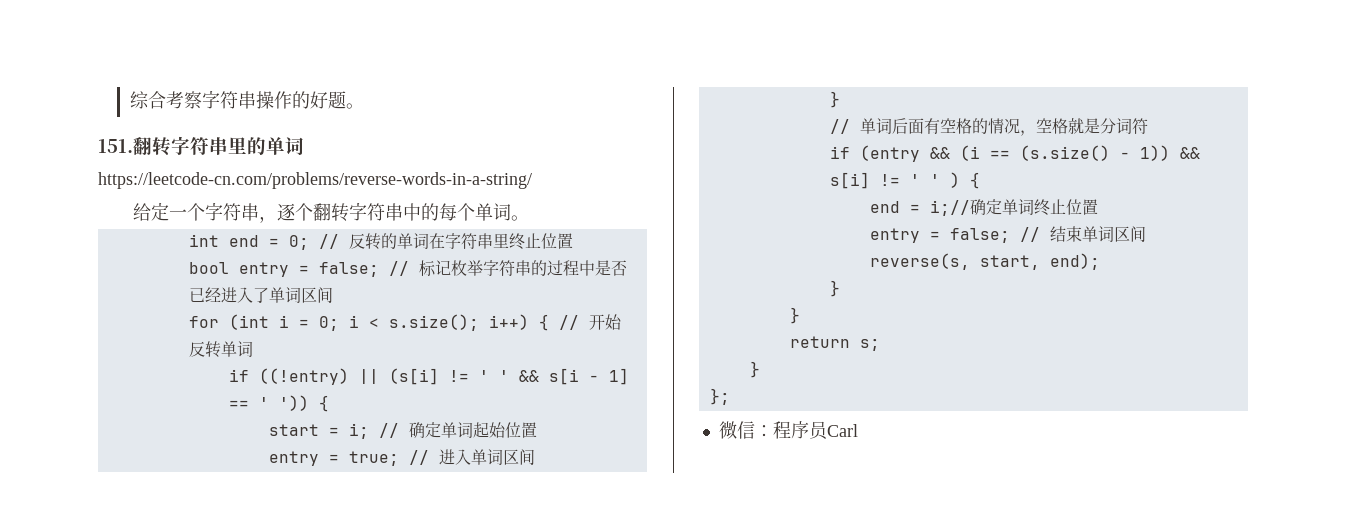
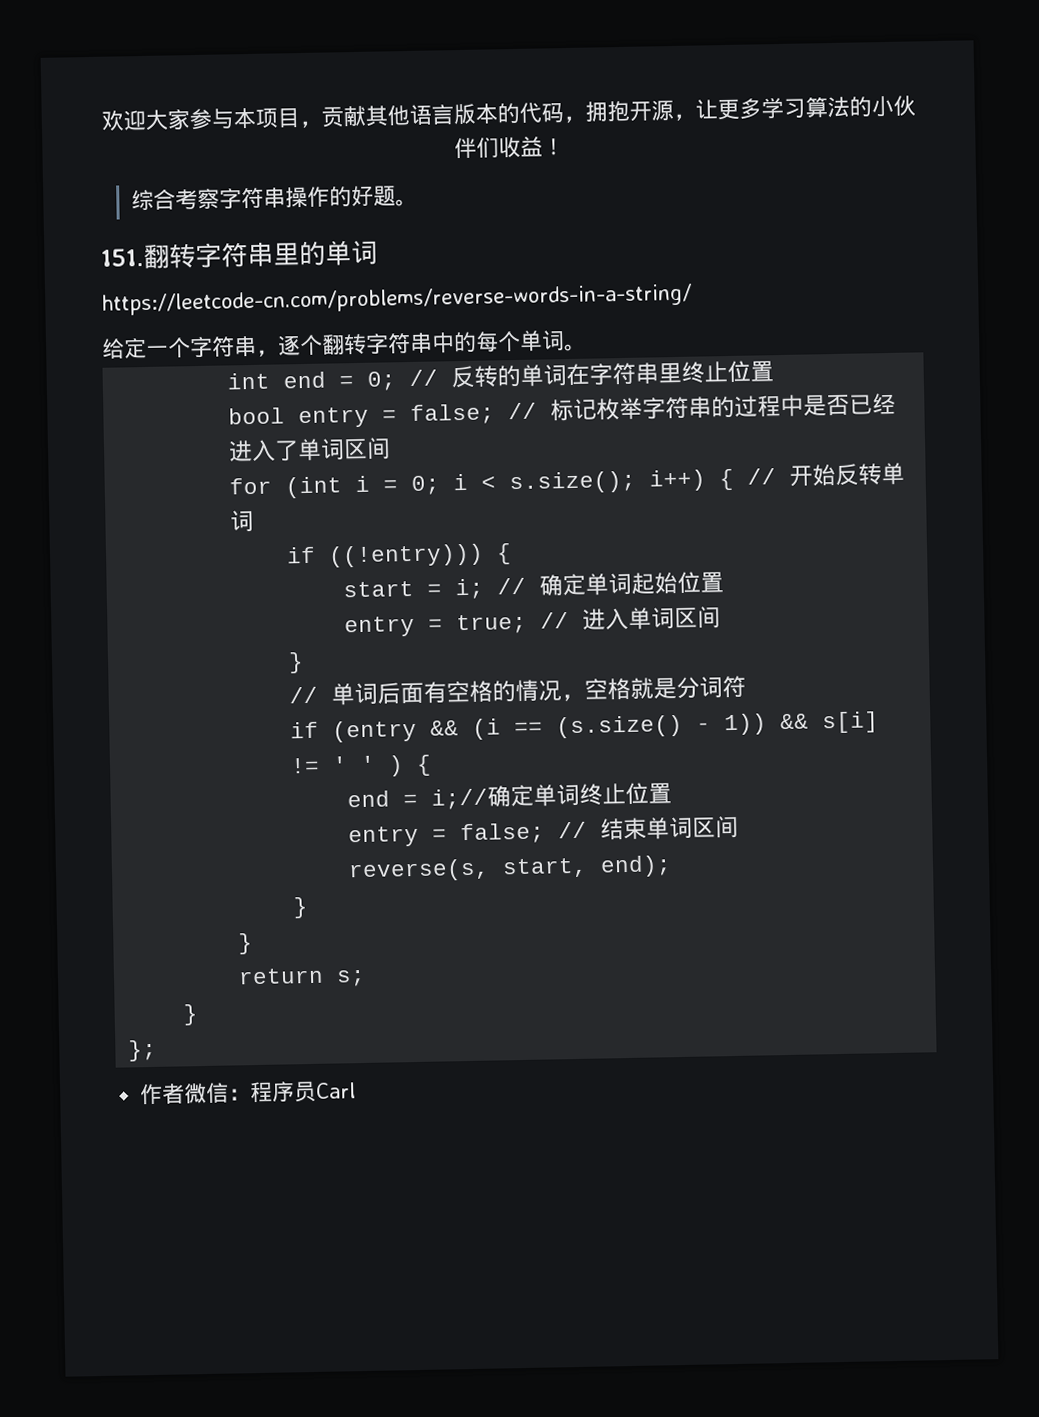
+ 欢迎大家参与本项目，贡献其他语言版本的代码，拥抱开源，让更多学习算法的小伙伴们收益！
- if ((!entry) || (s[i] != ' ' && s[i - 1] == ' ')) {
+ if ((!entry))) {
- 微信：程序员Carl
+ 作者微信：程序员Carl

